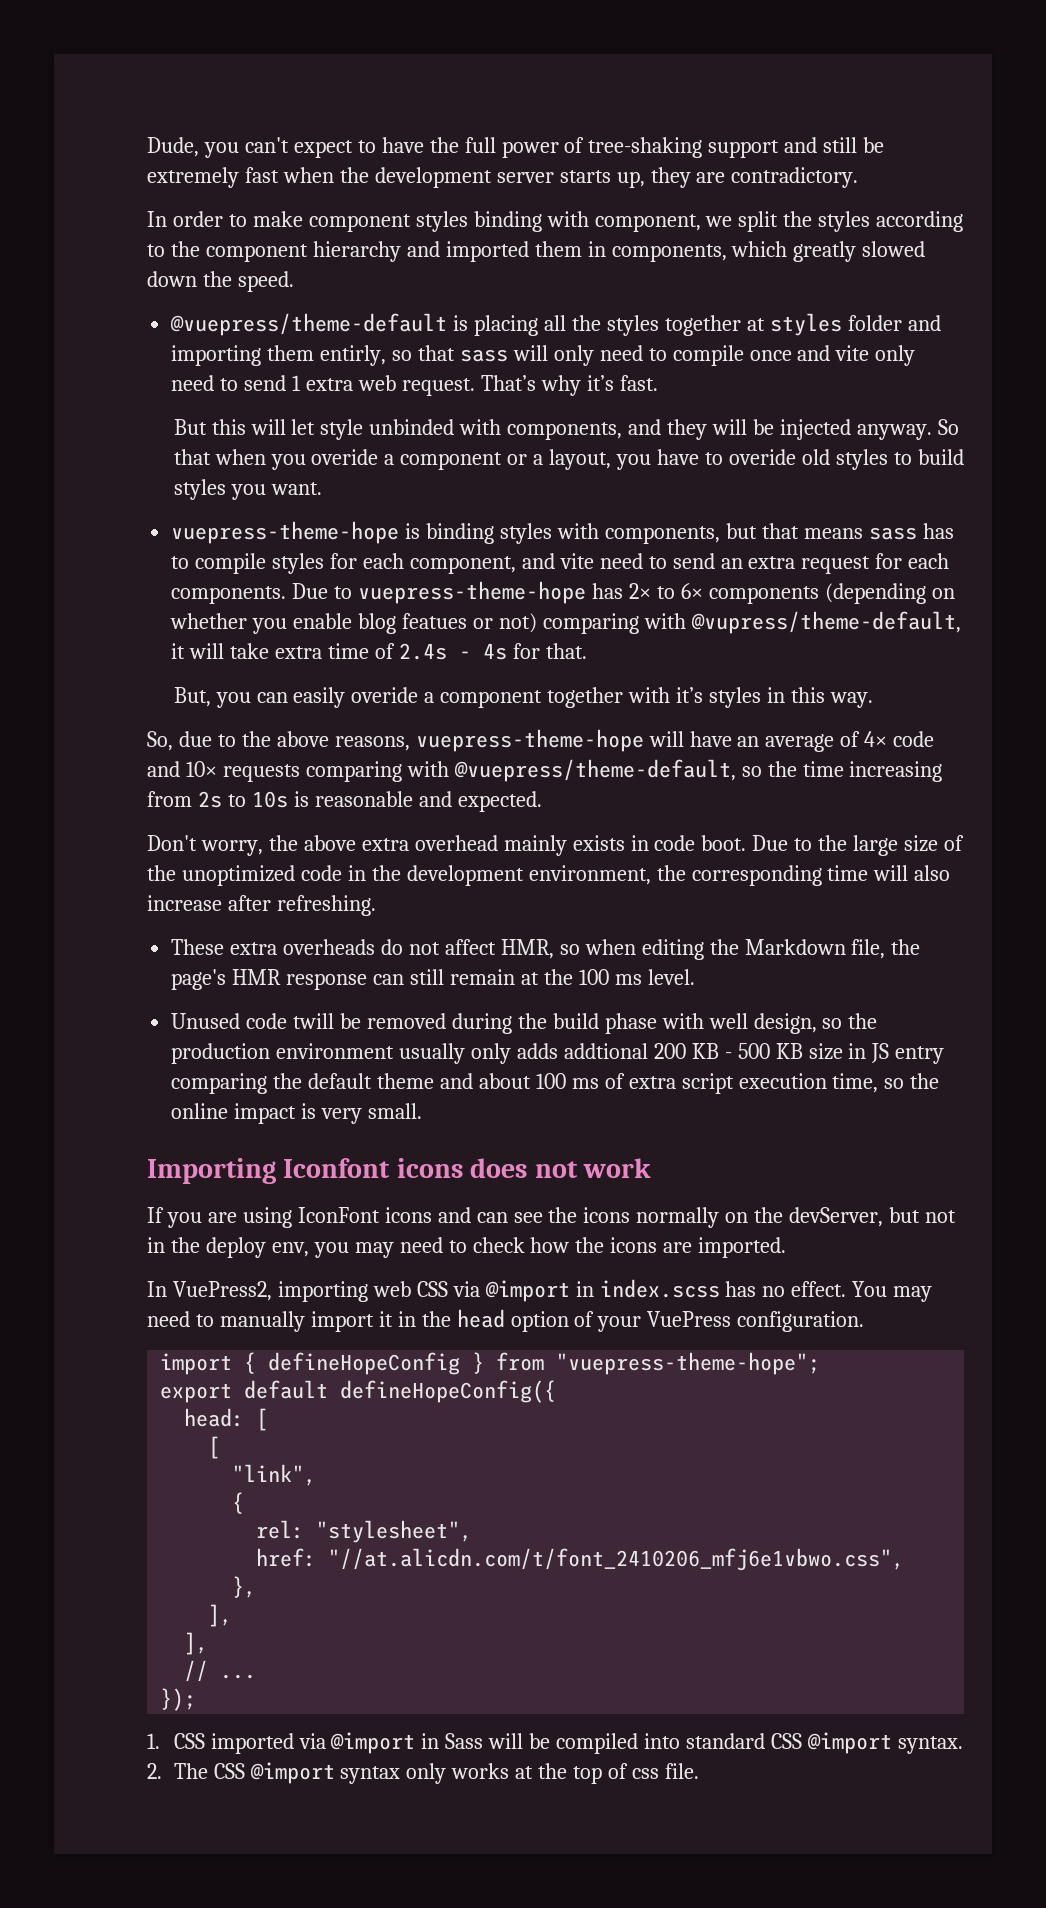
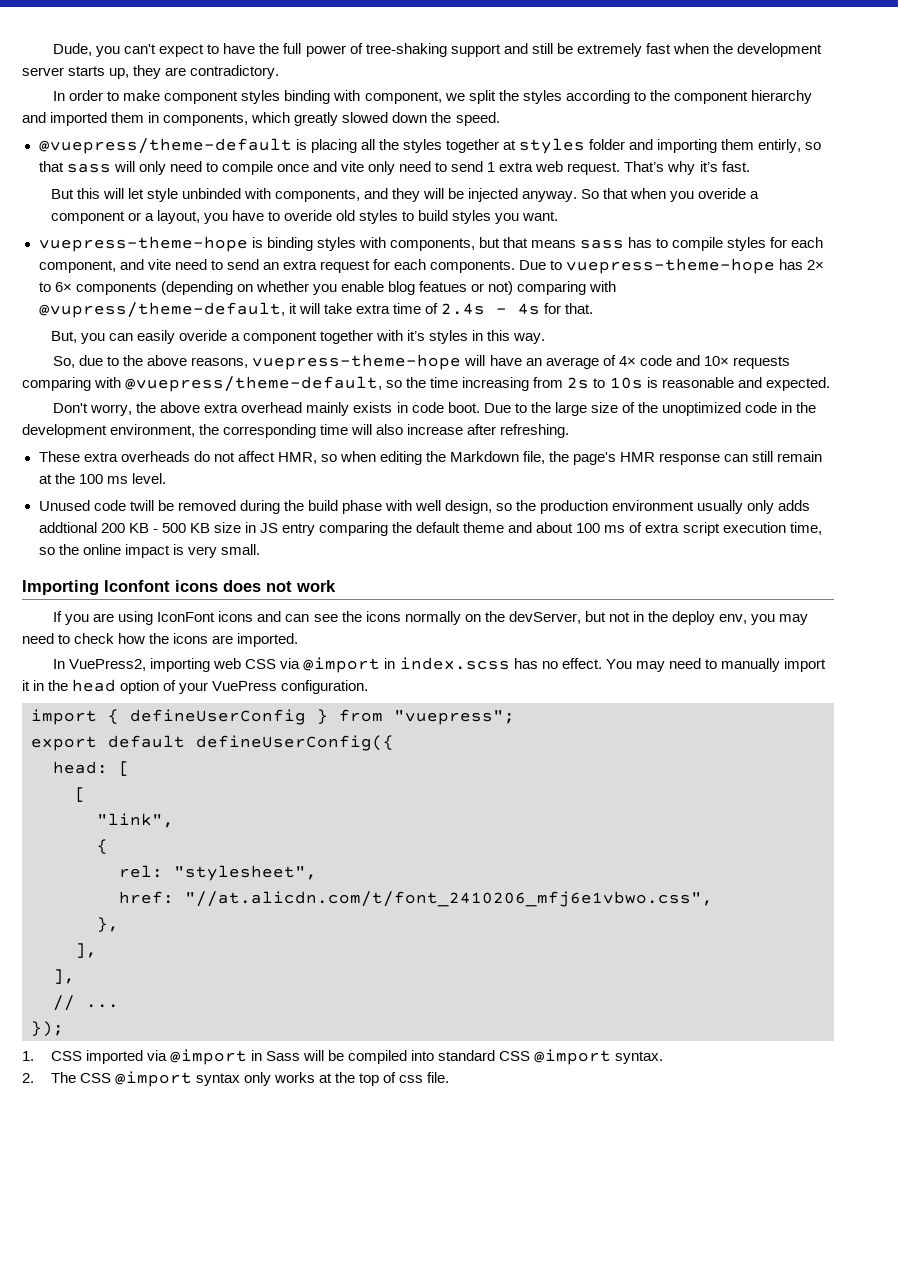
- import { defineHopeConfig } from "vuepress-theme-hope";
+ import { defineUserConfig } from "vuepress";
- export default defineHopeConfig({
+ export default defineUserConfig({

